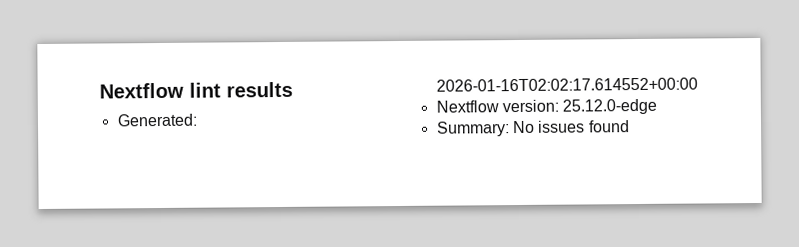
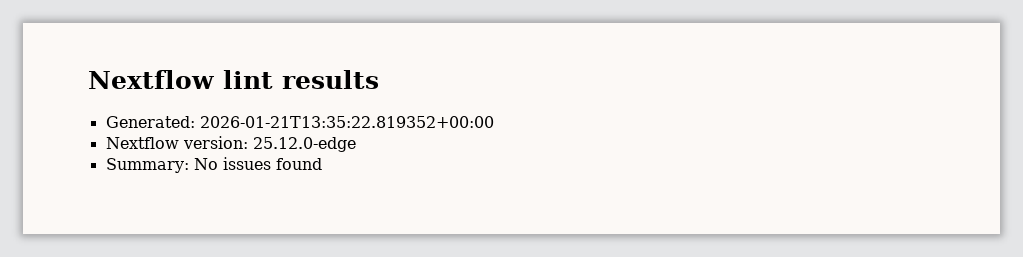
- Generated: 2026-01-16T02:02:17.614552+00:00
+ Generated: 2026-01-21T13:35:22.819352+00:00

